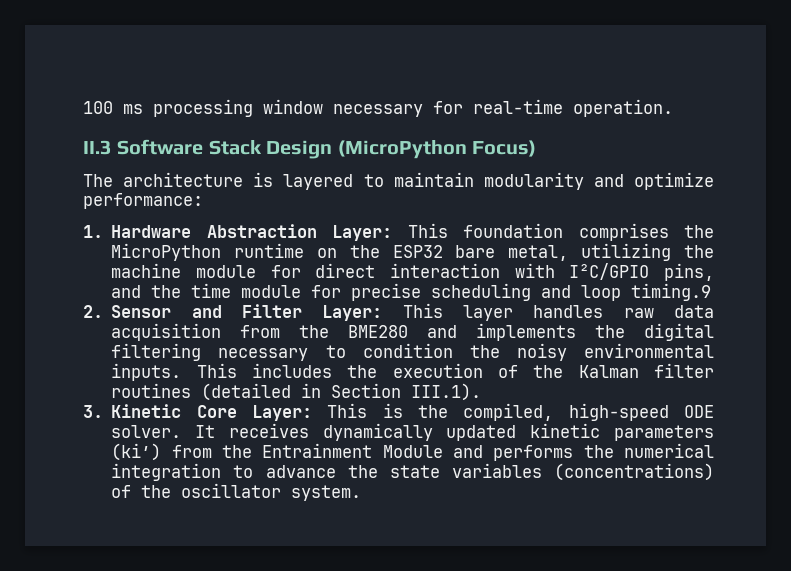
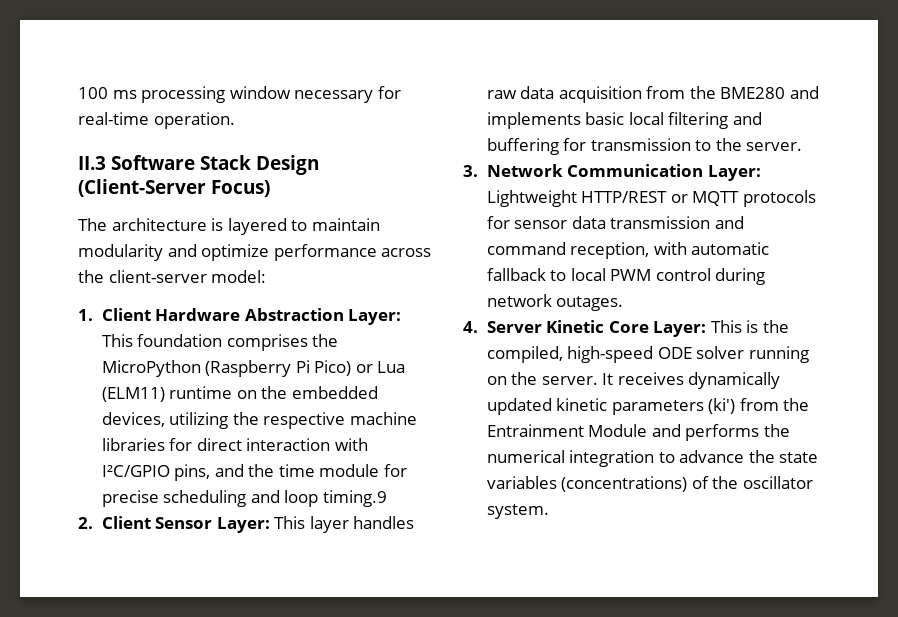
- II.3 Software Stack Design (MicroPython Focus)
+ II.3 Software Stack Design (Client-Server Focus)
- The architecture is layered to maintain modularity and optimize performance:
+ The architecture is layered to maintain modularity and optimize performance across the client-server model:
- 1. Hardware Abstraction Layer: This foundation comprises the MicroPython runtime on the ESP32 bare metal, utilizing the machine module for direct interaction with I²C/GPIO pins, and the time module for precise scheduling and loop timing.9
+ 1. Client Hardware Abstraction Layer: This foundation comprises the MicroPython (Raspberry Pi Pico) or Lua (ELM11) runtime on the embedded devices, utilizing the respective machine libraries for direct interaction with I²C/GPIO pins, and the time module for precise scheduling and loop timing.9
- 2. Sensor and Filter Layer: This layer handles raw data acquisition from the BME280 and implements the digital filtering necessary to condition the noisy environmental inputs. This includes the execution of the Kalman filter routines (detailed in Section III.1).
- 3. Kinetic Core Layer: This is the compiled, high-speed ODE solver.
+ 2. Client Sensor Layer: This layer handles raw data acquisition from the BME280 and implements basic local filtering and buffering for transmission to the server.
+ 3. Network Communication Layer: Lightweight HTTP/REST or MQTT protocols for sensor data transmission and command reception, with automatic fallback to local PWM control during network outages.
+ 4. Server Kinetic Core Layer: This is the compiled, high-speed ODE solver running on the server.

